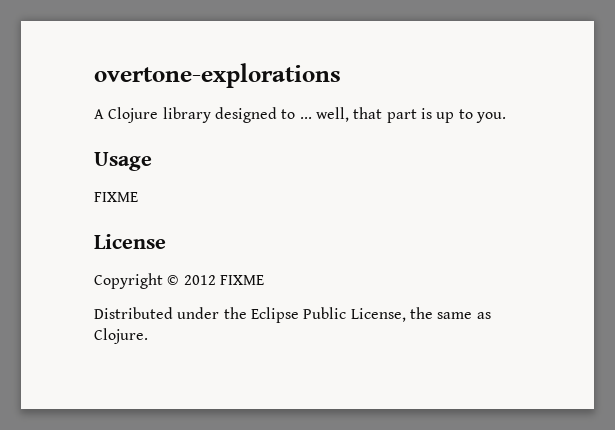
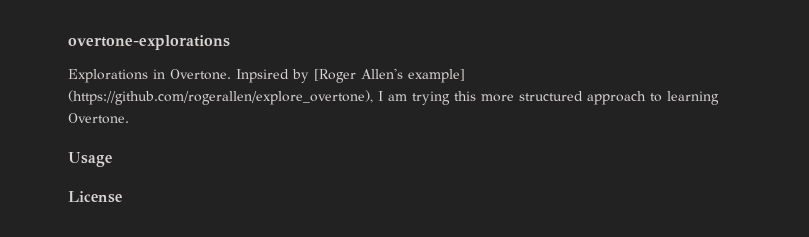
- A Clojure library designed to ... well, that part is up to you.
+ Explorations in Overtone. Inpsired by [Roger Allen's example] (https://github.com/rogerallen/explore_overtone), I am trying this more structured approach to learning Overtone.
  Usage
- FIXME
- Copyright © 2012 FIXME
- Distributed under the Eclipse Public License, the same as Clojure.

